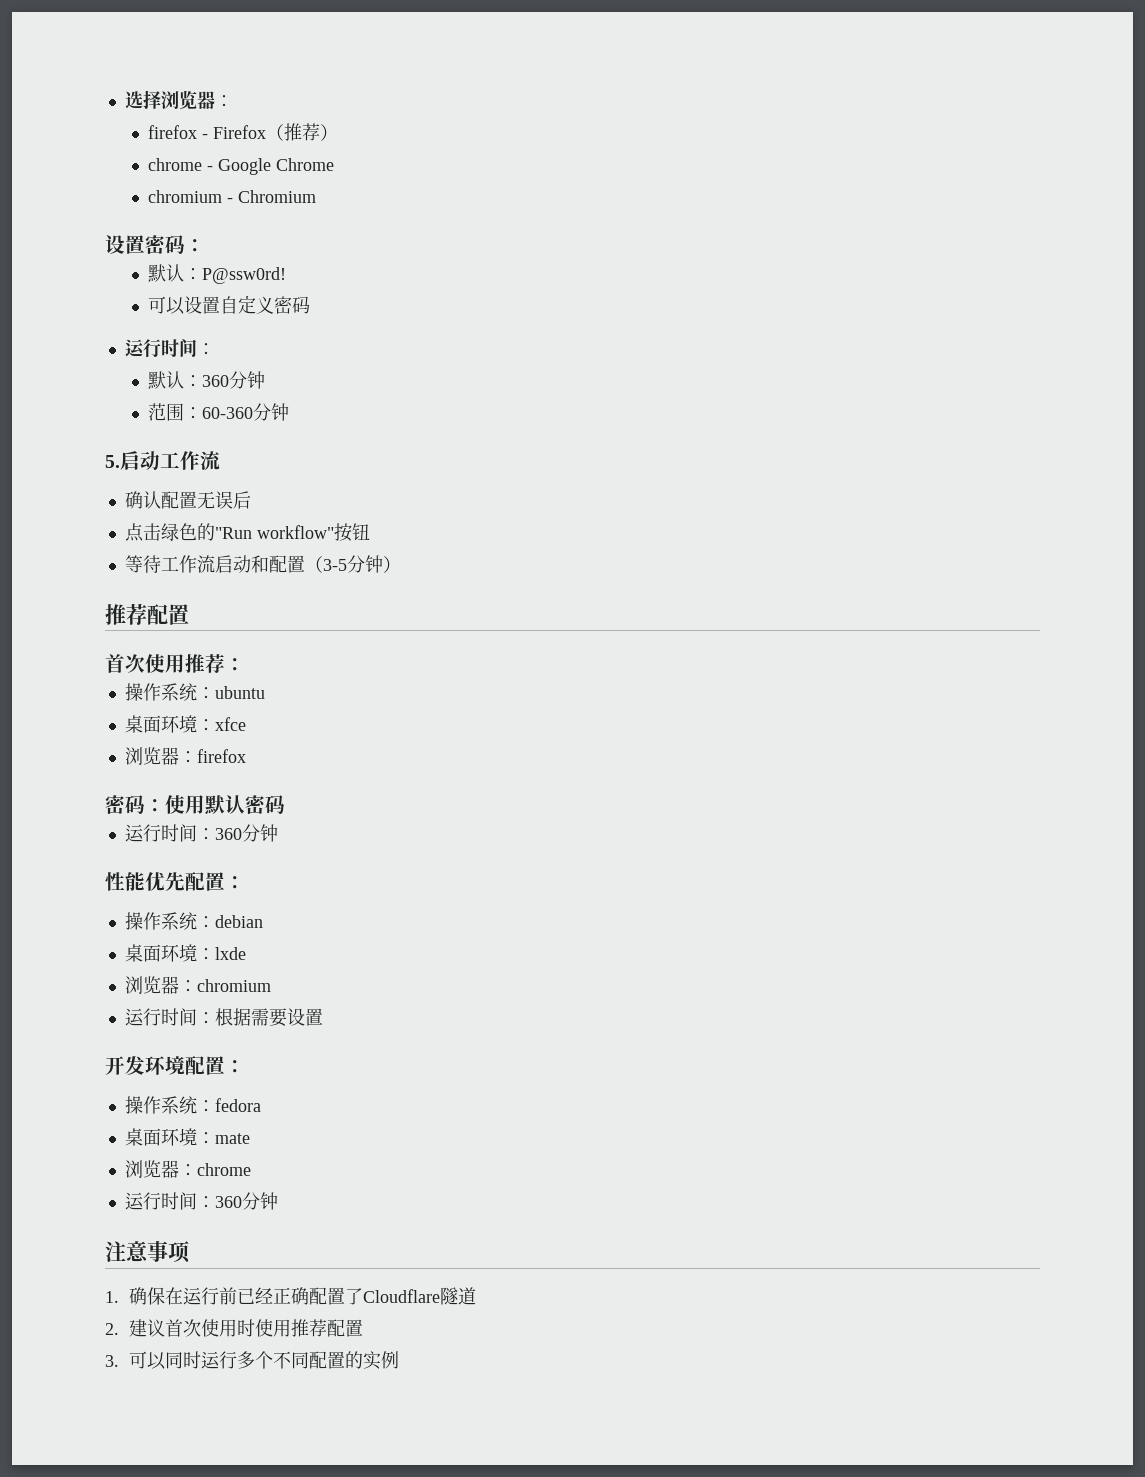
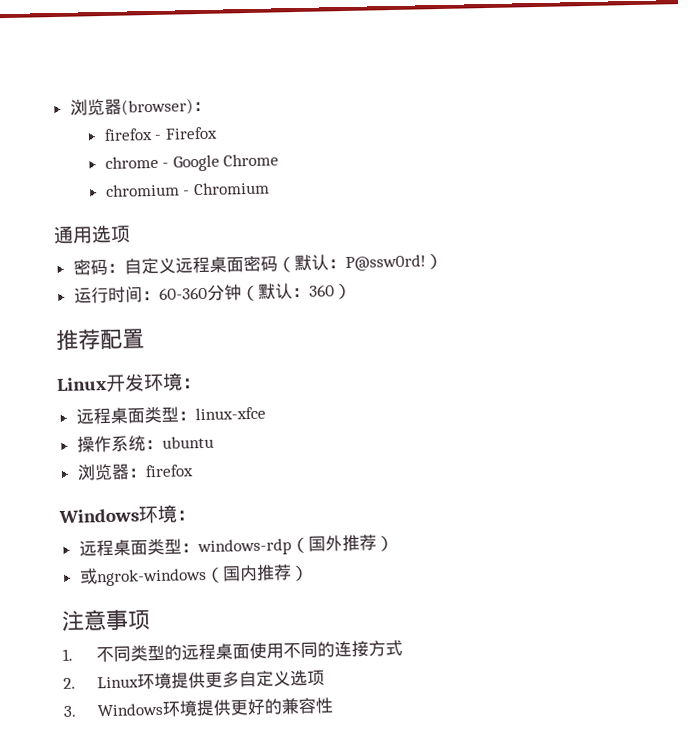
- 选择浏览器：
+ 浏览器(browser)：
- firefox - Firefox（推荐）
+ firefox - Firefox
- 设置密码：
- 默认：P@ssw0rd!
- 可以设置自定义密码
- 运行时间：
- 默认：360分钟
- 范围：60-360分钟
- 5.启动工作流
- 确认配置无误后
- 点击绿色的"Run workflow"按钮
- 等待工作流启动和配置（3-5分钟）
+ 通用选项
+ 密码：自定义远程桌面密码（默认：P@ssw0rd!）
+ 运行时间：60-360分钟（默认：360）
  推荐配置
- 首次使用推荐：
+ Linux开发环境：
+ 远程桌面类型：linux-xfce
- 桌面环境：xfce
- 密码：使用默认密码
- 运行时间：360分钟
- 性能优先配置：
- 操作系统：debian
- 桌面环境：lxde
- 浏览器：chromium
- 运行时间：根据需要设置
- 开发环境配置：
- 操作系统：fedora
- 桌面环境：mate
- 浏览器：chrome
- 运行时间：360分钟
+ Windows环境：
+ 远程桌面类型：windows-rdp（国外推荐）
+ 或ngrok-windows（国内推荐）
  注意事项
- 1.确保在运行前已经正确配置了Cloudflare隧道
- 2.建议首次使用时使用推荐配置
- 3.可以同时运行多个不同配置的实例
+ 1.不同类型的远程桌面使用不同的连接方式
+ 2. Linux环境提供更多自定义选项
+ 3. Windows环境提供更好的兼容性

